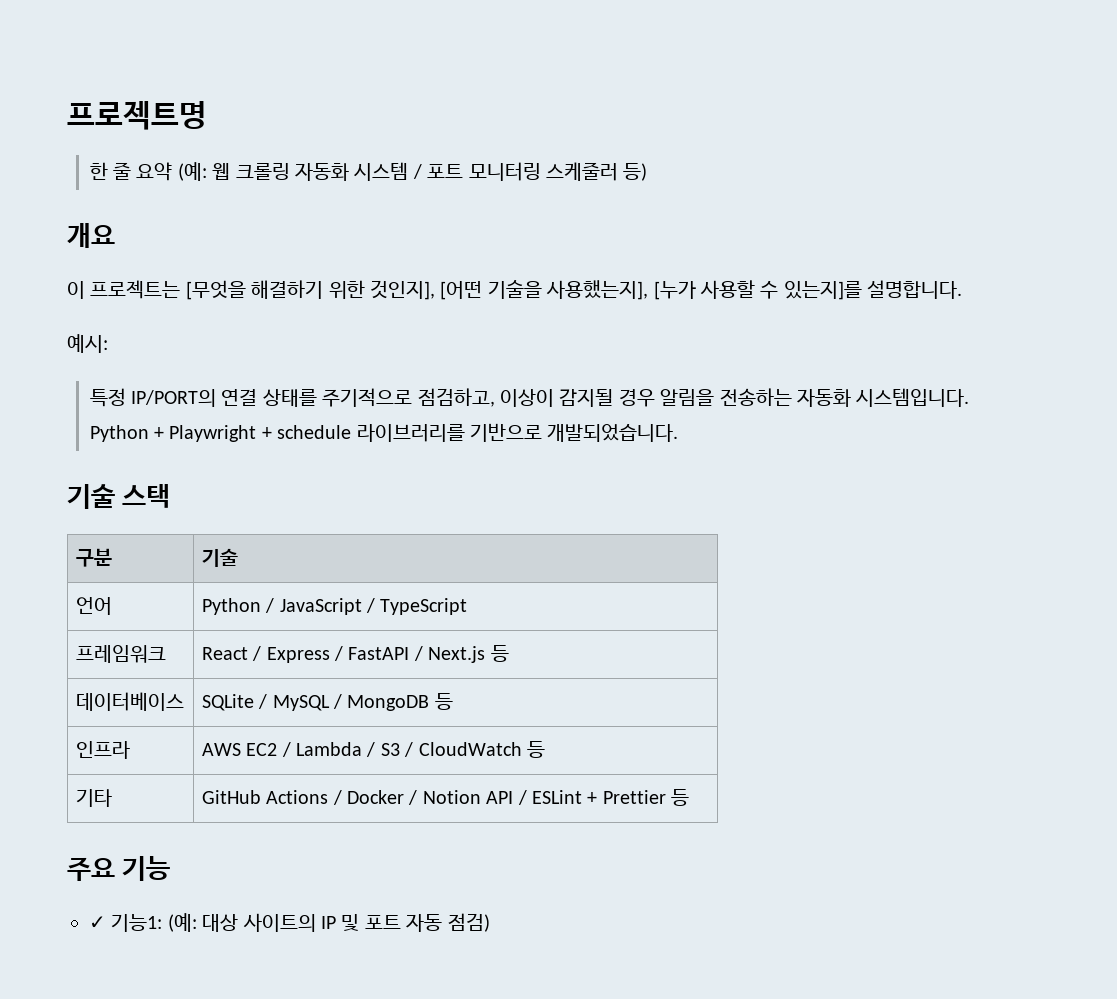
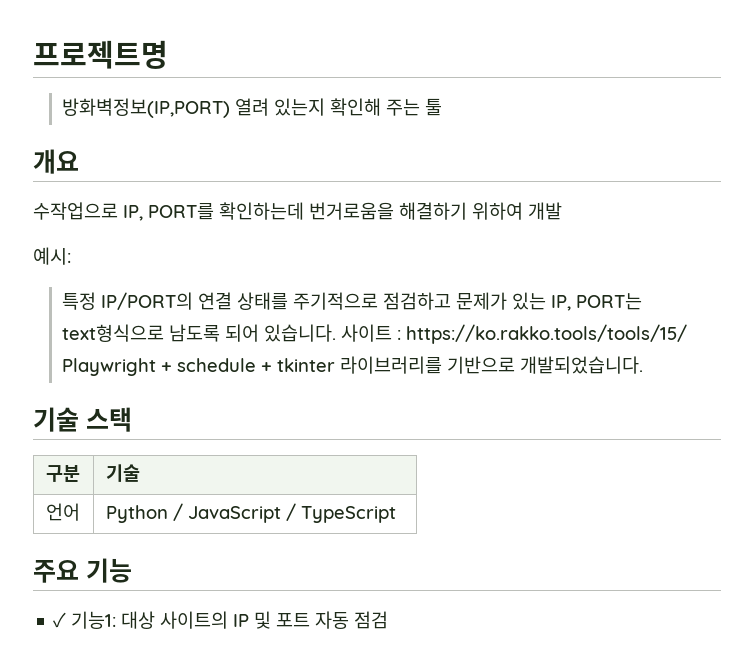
- 한 줄 요약 (예: 웹 크롤링 자동화 시스템 / 포트 모니터링 스케줄러 등)
+ 방화벽정보(IP,PORT) 열려 있는지 확인해 주는 툴
  개요
- 이 프로젝트는 [무엇을 해결하기 위한 것인지], [어떤 기술을 사용했는지], [누가 사용할 수 있는지]를 설명합니다.
+ 수작업으로 IP, PORT를 확인하는데 번거로움을 해결하기 위하여 개발
- 특정 IP/PORT의 연결 상태를 주기적으로 점검하고, 이상이 감지될 경우 알림을 전송하는 자동화 시스템입니다.
- Python + Playwright + schedule 라이브러리를 기반으로 개발되었습니다.
+ 특정 IP/PORT의 연결 상태를 주기적으로 점검하고 문제가 있는 IP, PORT는 text형식으로 남도록 되어 있습니다. 사이트 : https://ko.rakko.tools/tools/15/ Playwright + schedule + tkinter 라이브러리를 기반으로 개발되었습니다.
- 프레임워크 | React / Express / FastAPI / Next.js 등
- 데이터베이스 | SQLite / MySQL / MongoDB 등
- 인프라 | AWS EC2 / Lambda / S3 / CloudWatch 등
- 기타 | GitHub Actions / Docker / Notion API / ESLint + Prettier 등
- ✓ 기능1: (예: 대상 사이트의 IP 및 포트 자동 점검)
+ ✓ 기능1: 대상 사이트의 IP 및 포트 자동 점검

